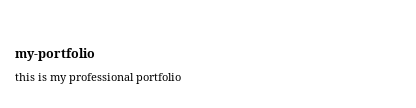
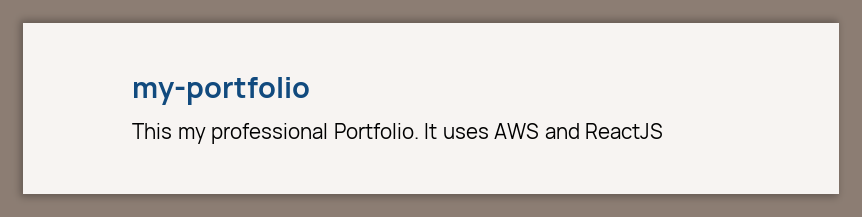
- this is my professional portfolio
+ This my professional Portfolio. It uses AWS and ReactJS

